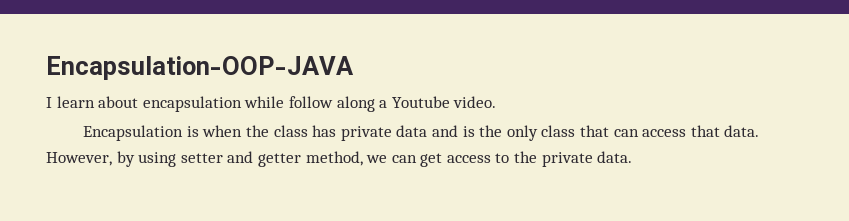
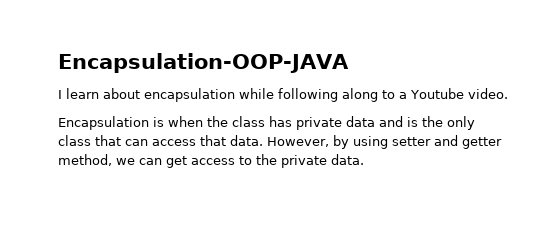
- I learn about encapsulation while follow along a Youtube video.
+ I learn about encapsulation while following along to a Youtube video.

